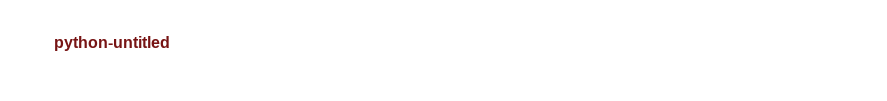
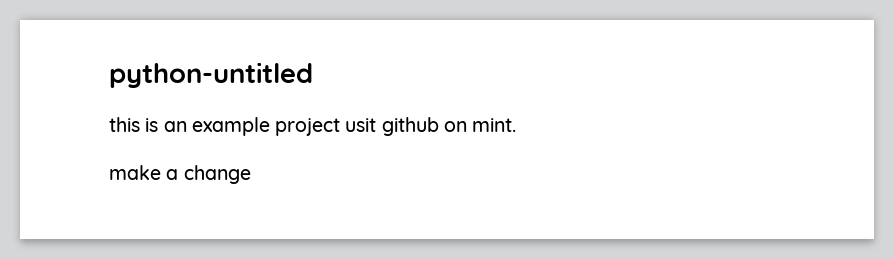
+ this is an example project usit github on mint.
+ make a change

